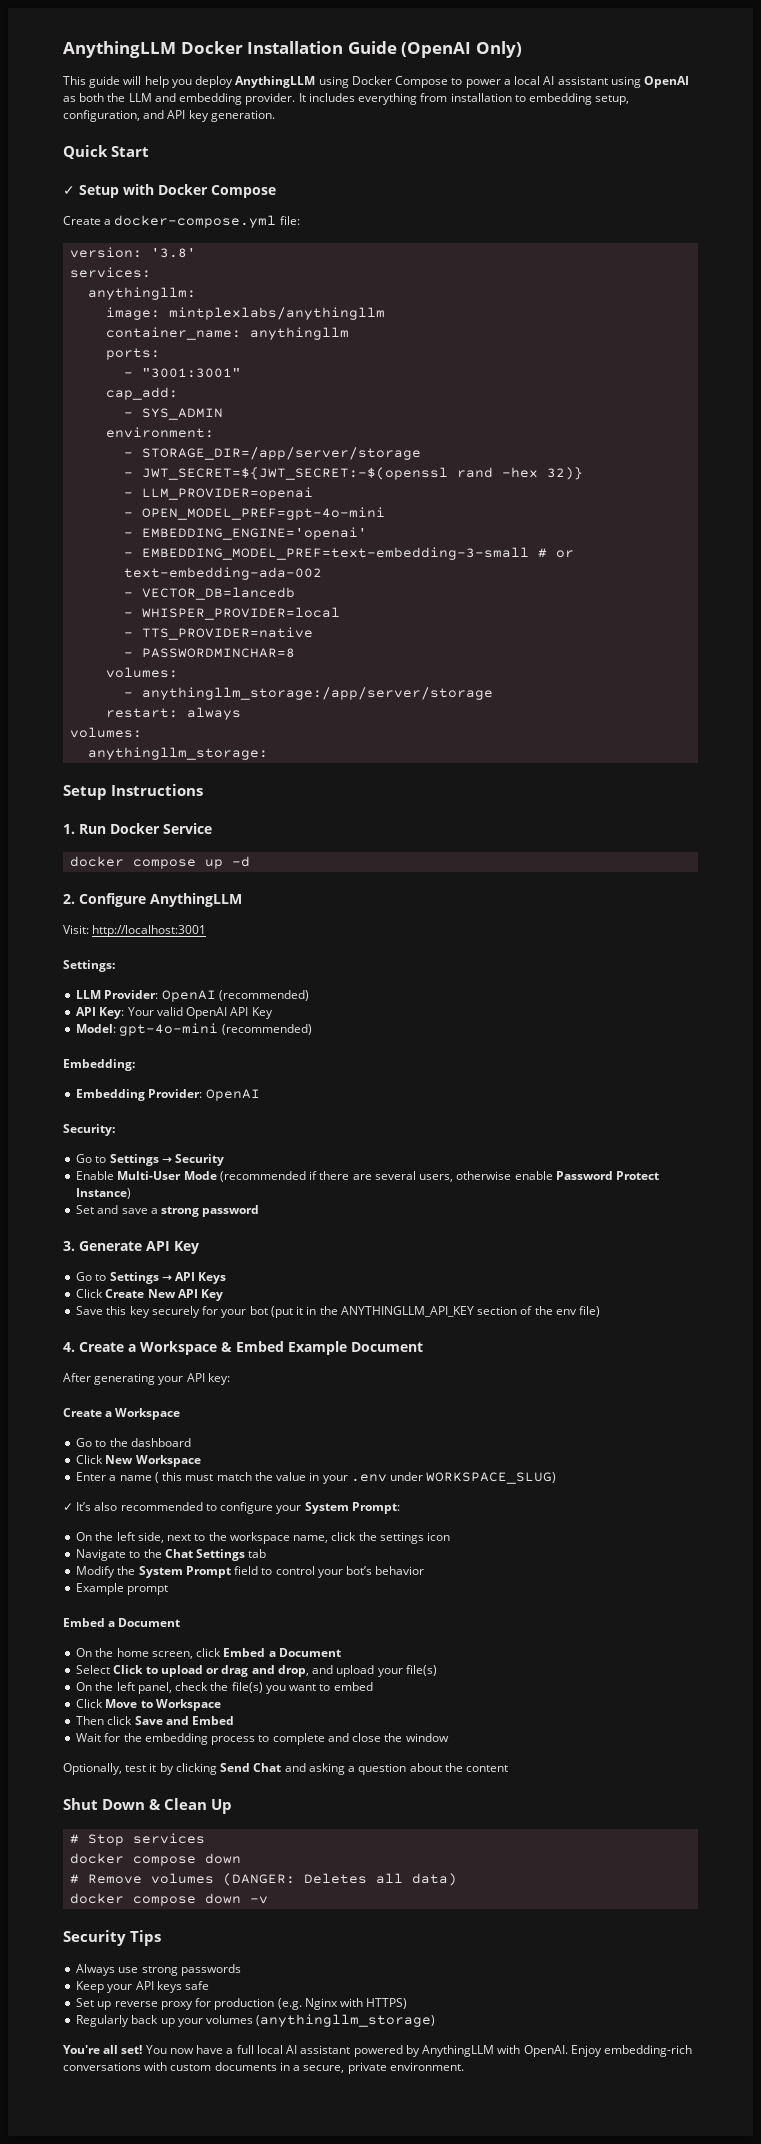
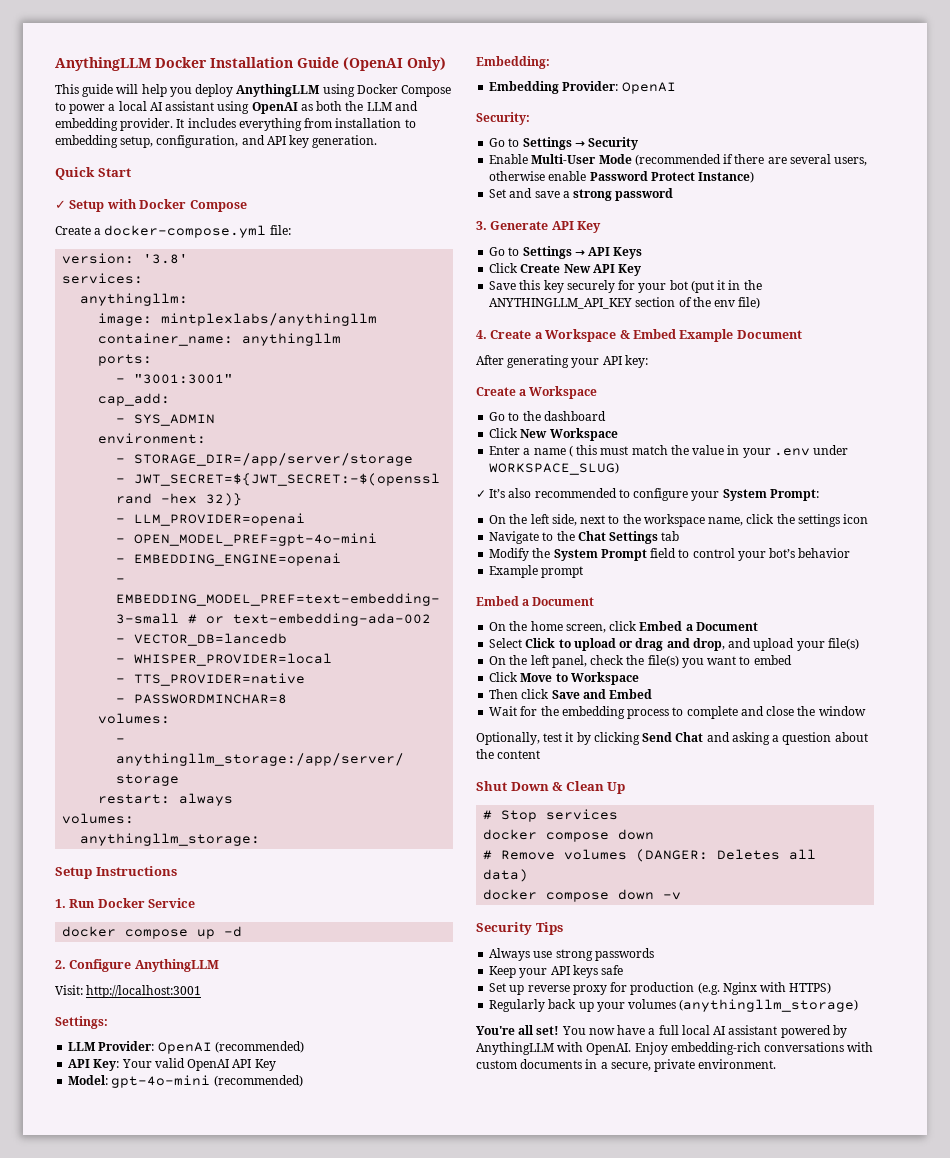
- - EMBEDDING_ENGINE='openai'
+ - EMBEDDING_ENGINE=openai

